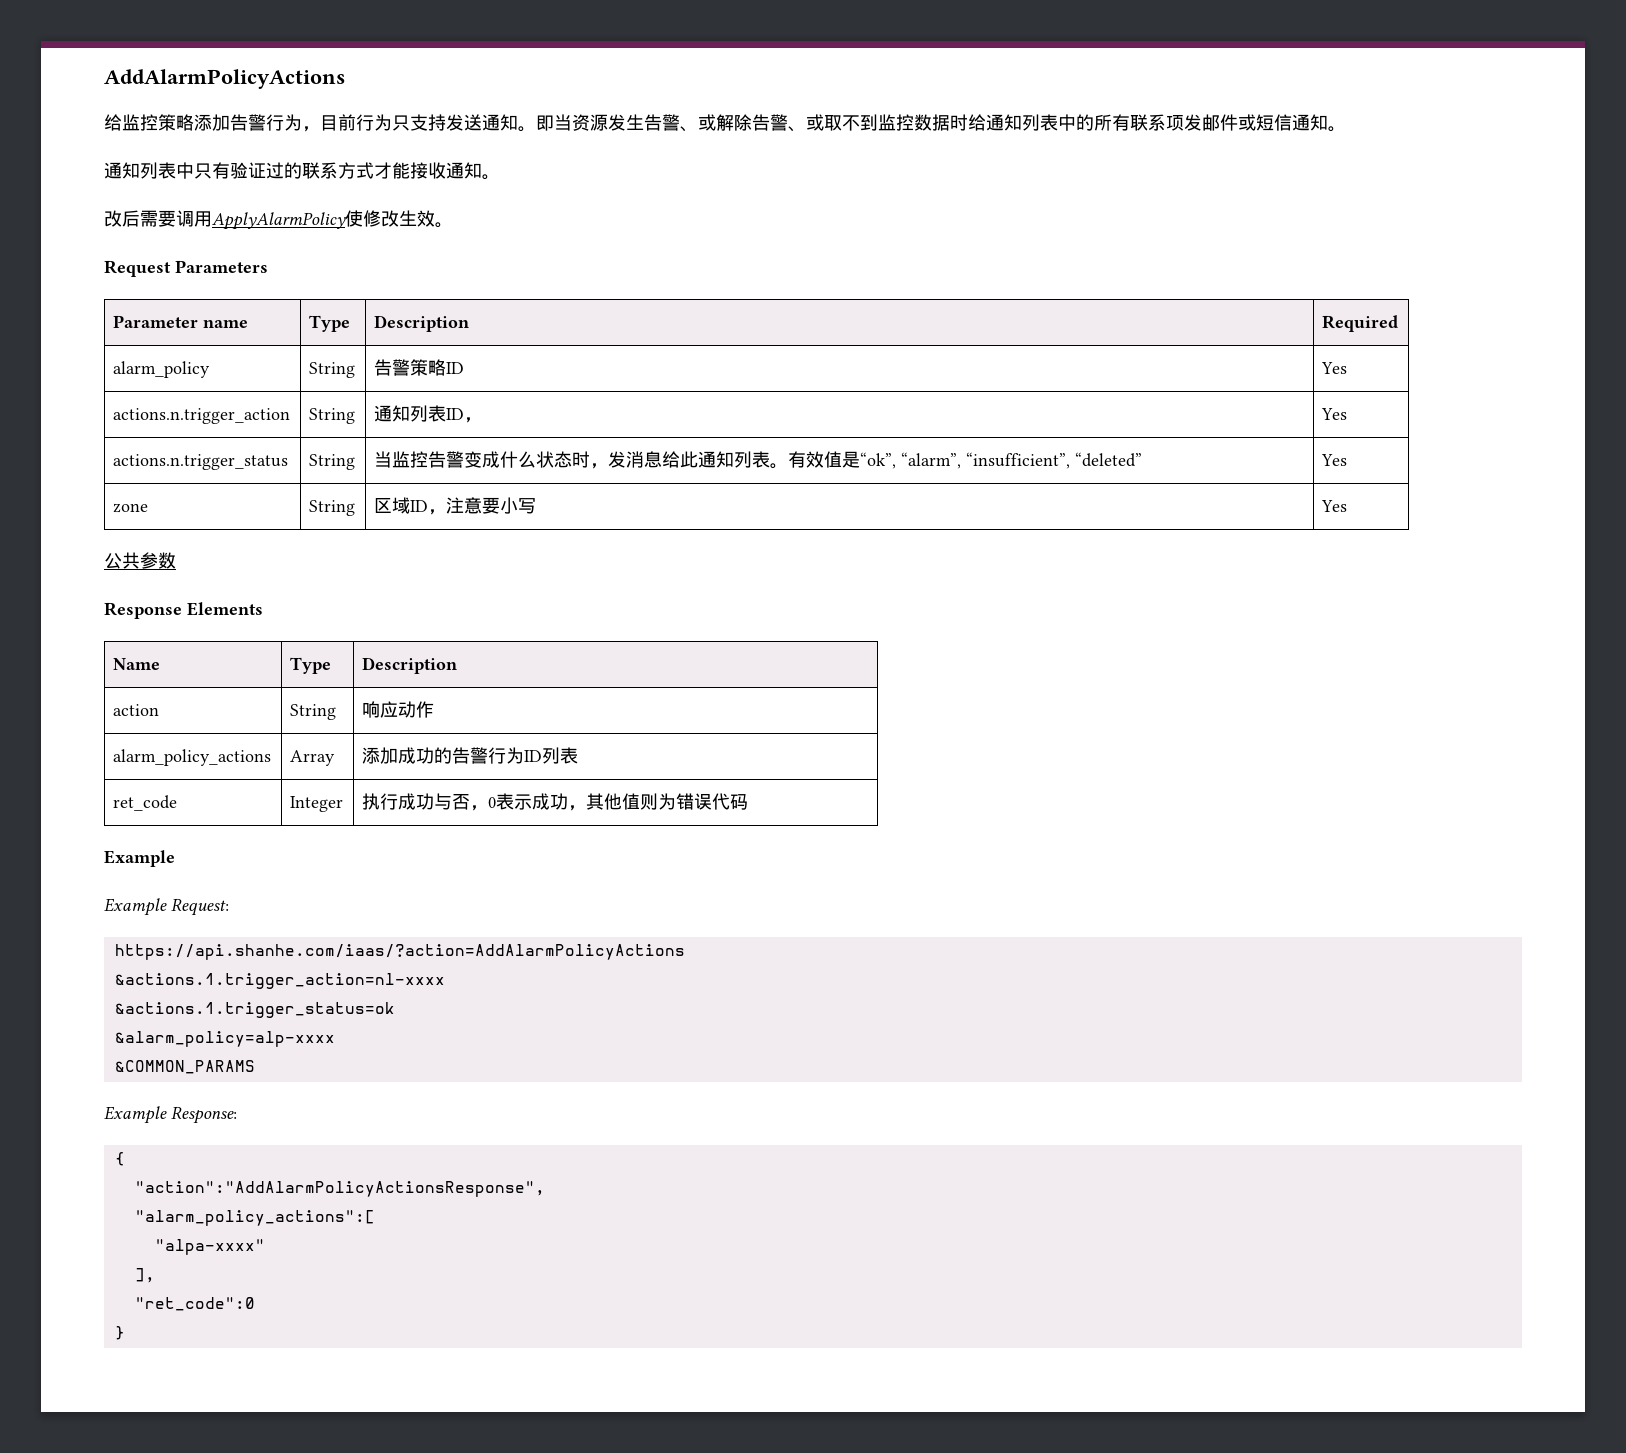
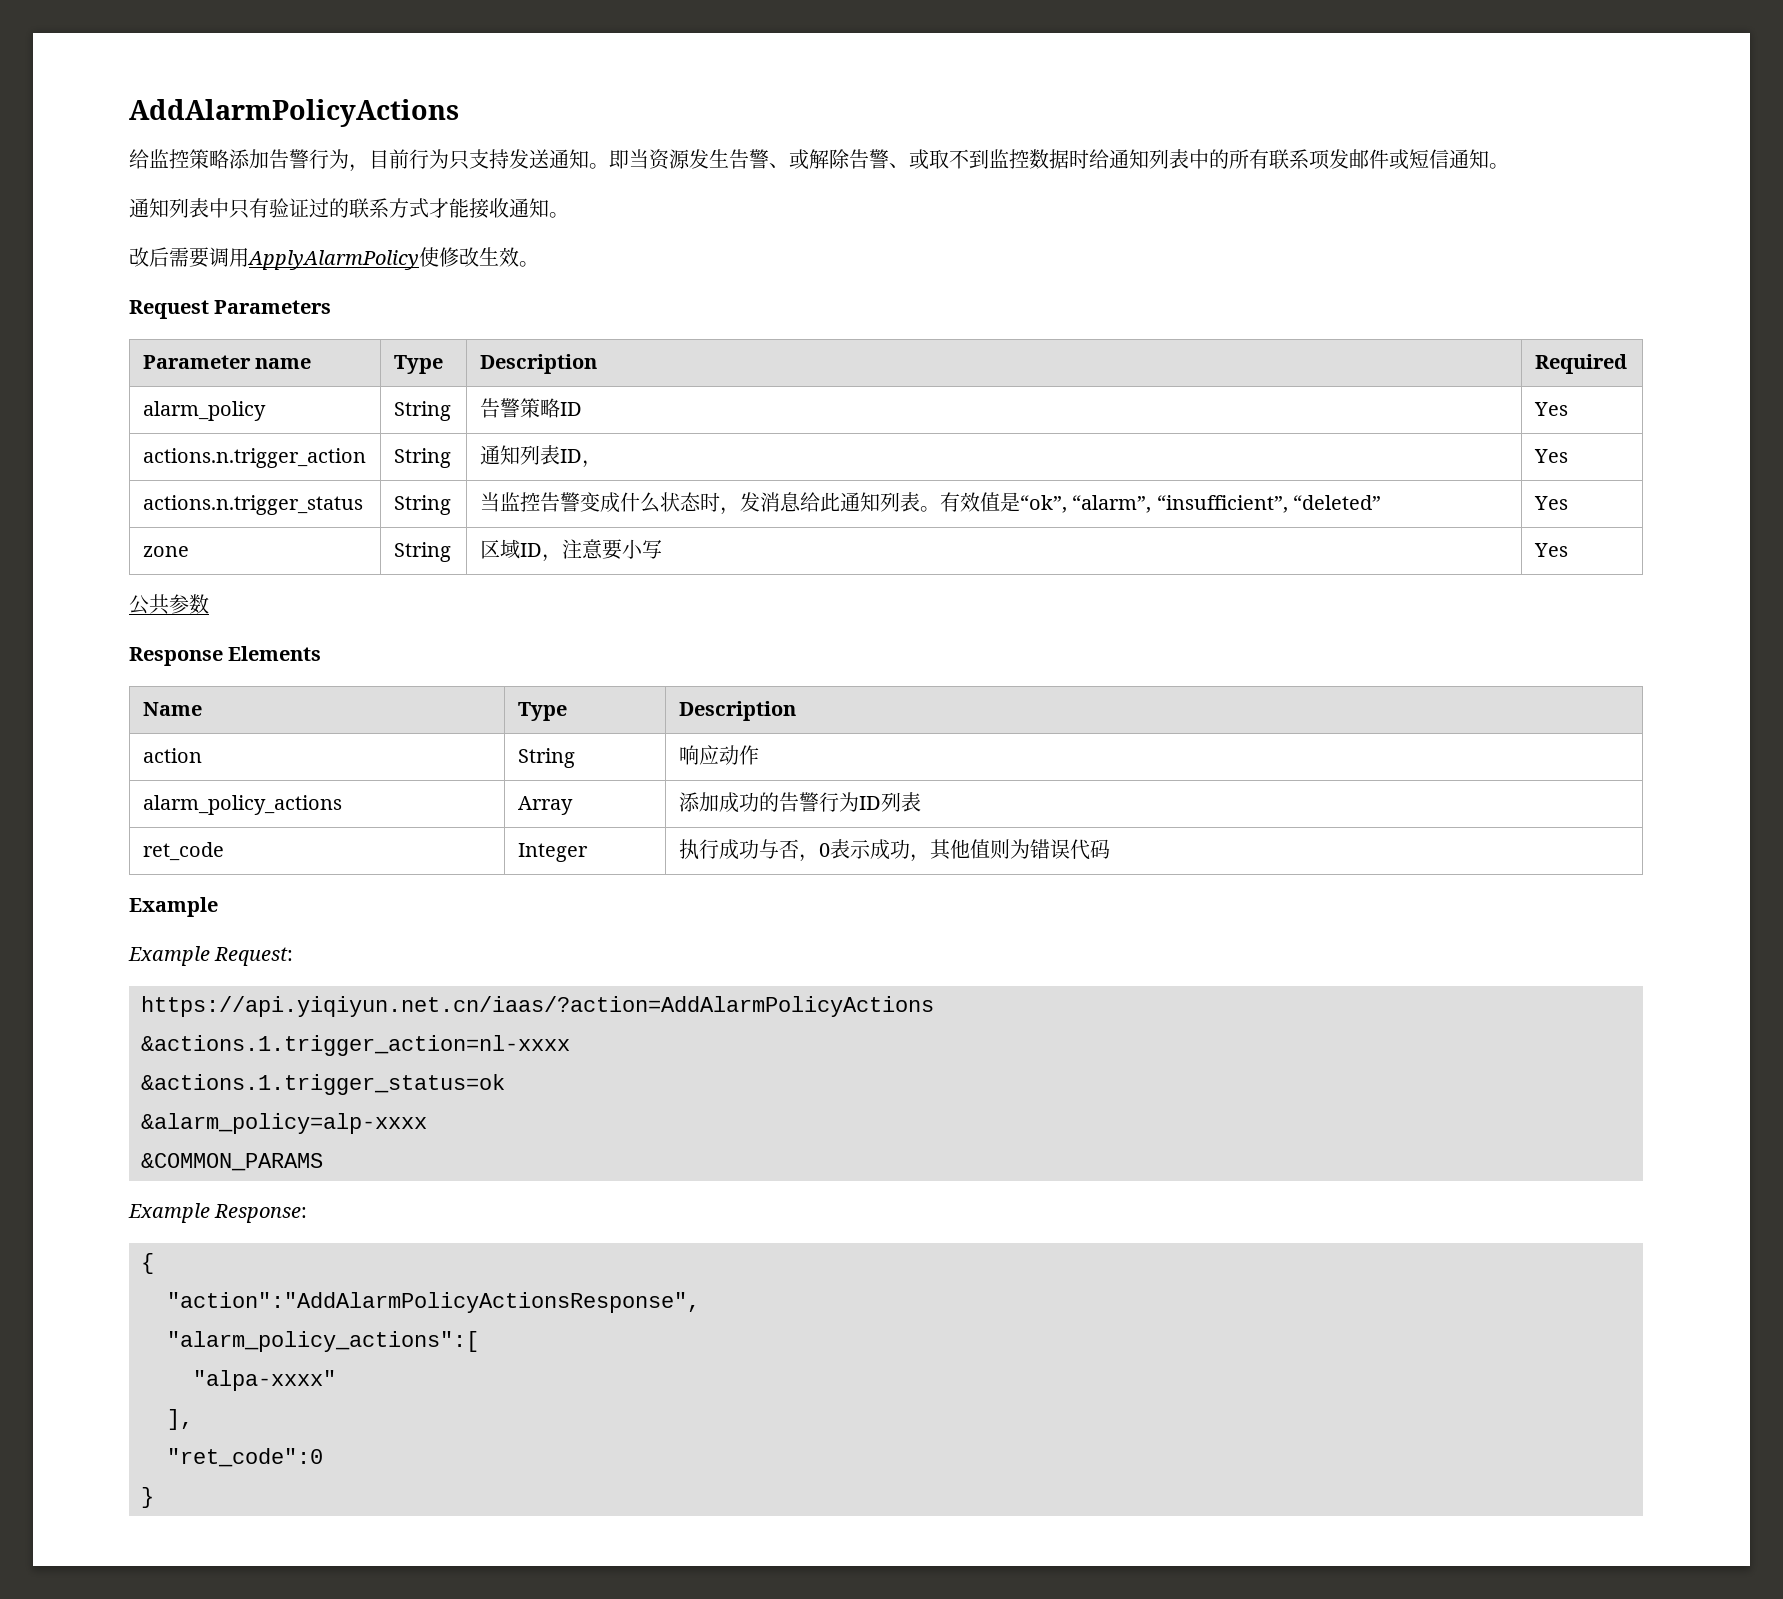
- https://api.shanhe.com/iaas/?action=AddAlarmPolicyActions
+ https://api.yiqiyun.net.cn/iaas/?action=AddAlarmPolicyActions

